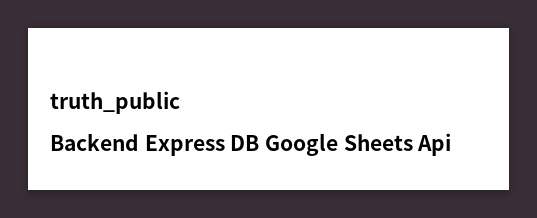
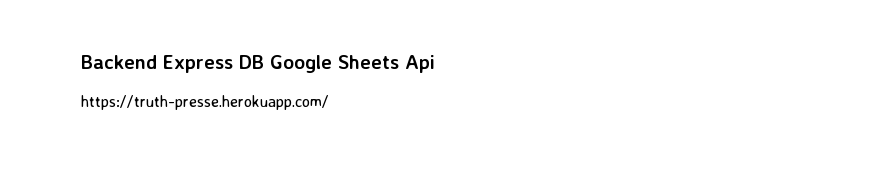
- truth_public
+ https://truth-presse.herokuapp.com/

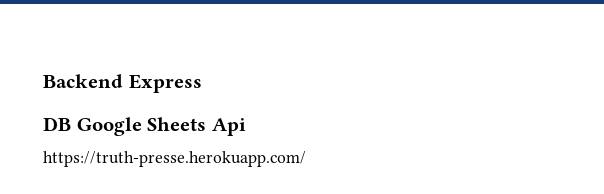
- Backend Express DB Google Sheets Api
+ Backend Express
+ DB Google Sheets Api

